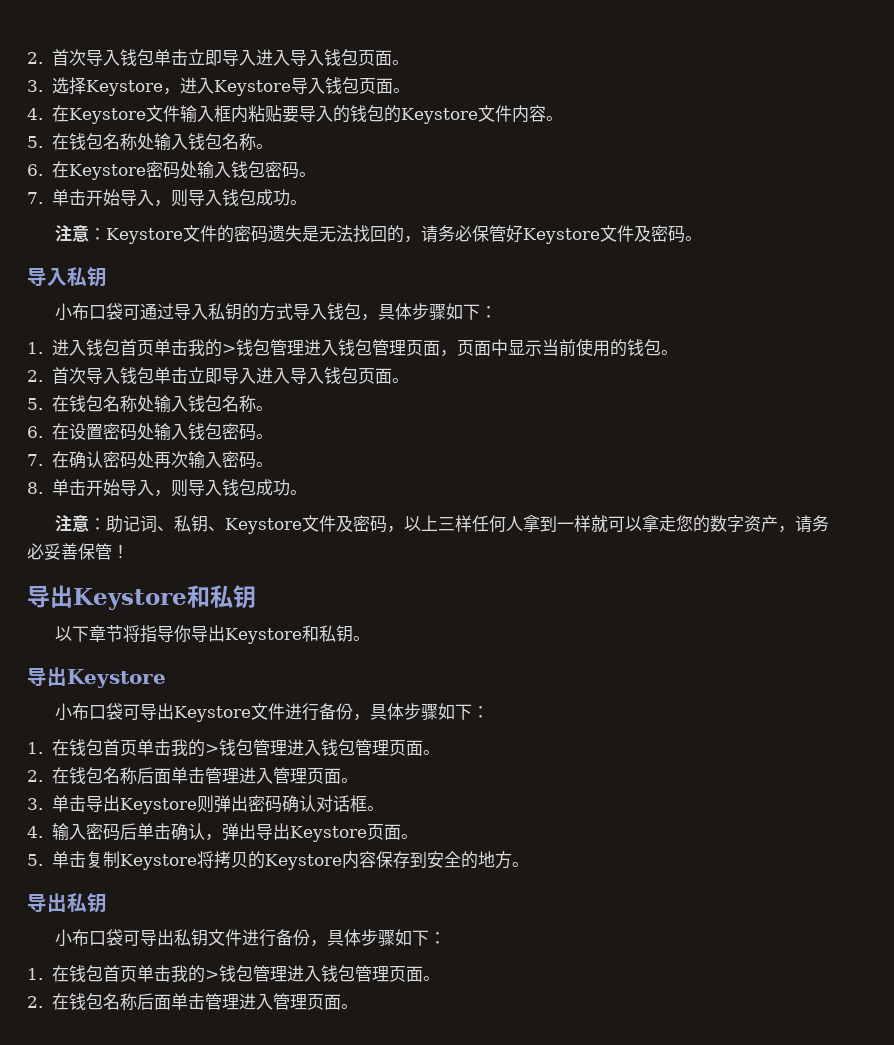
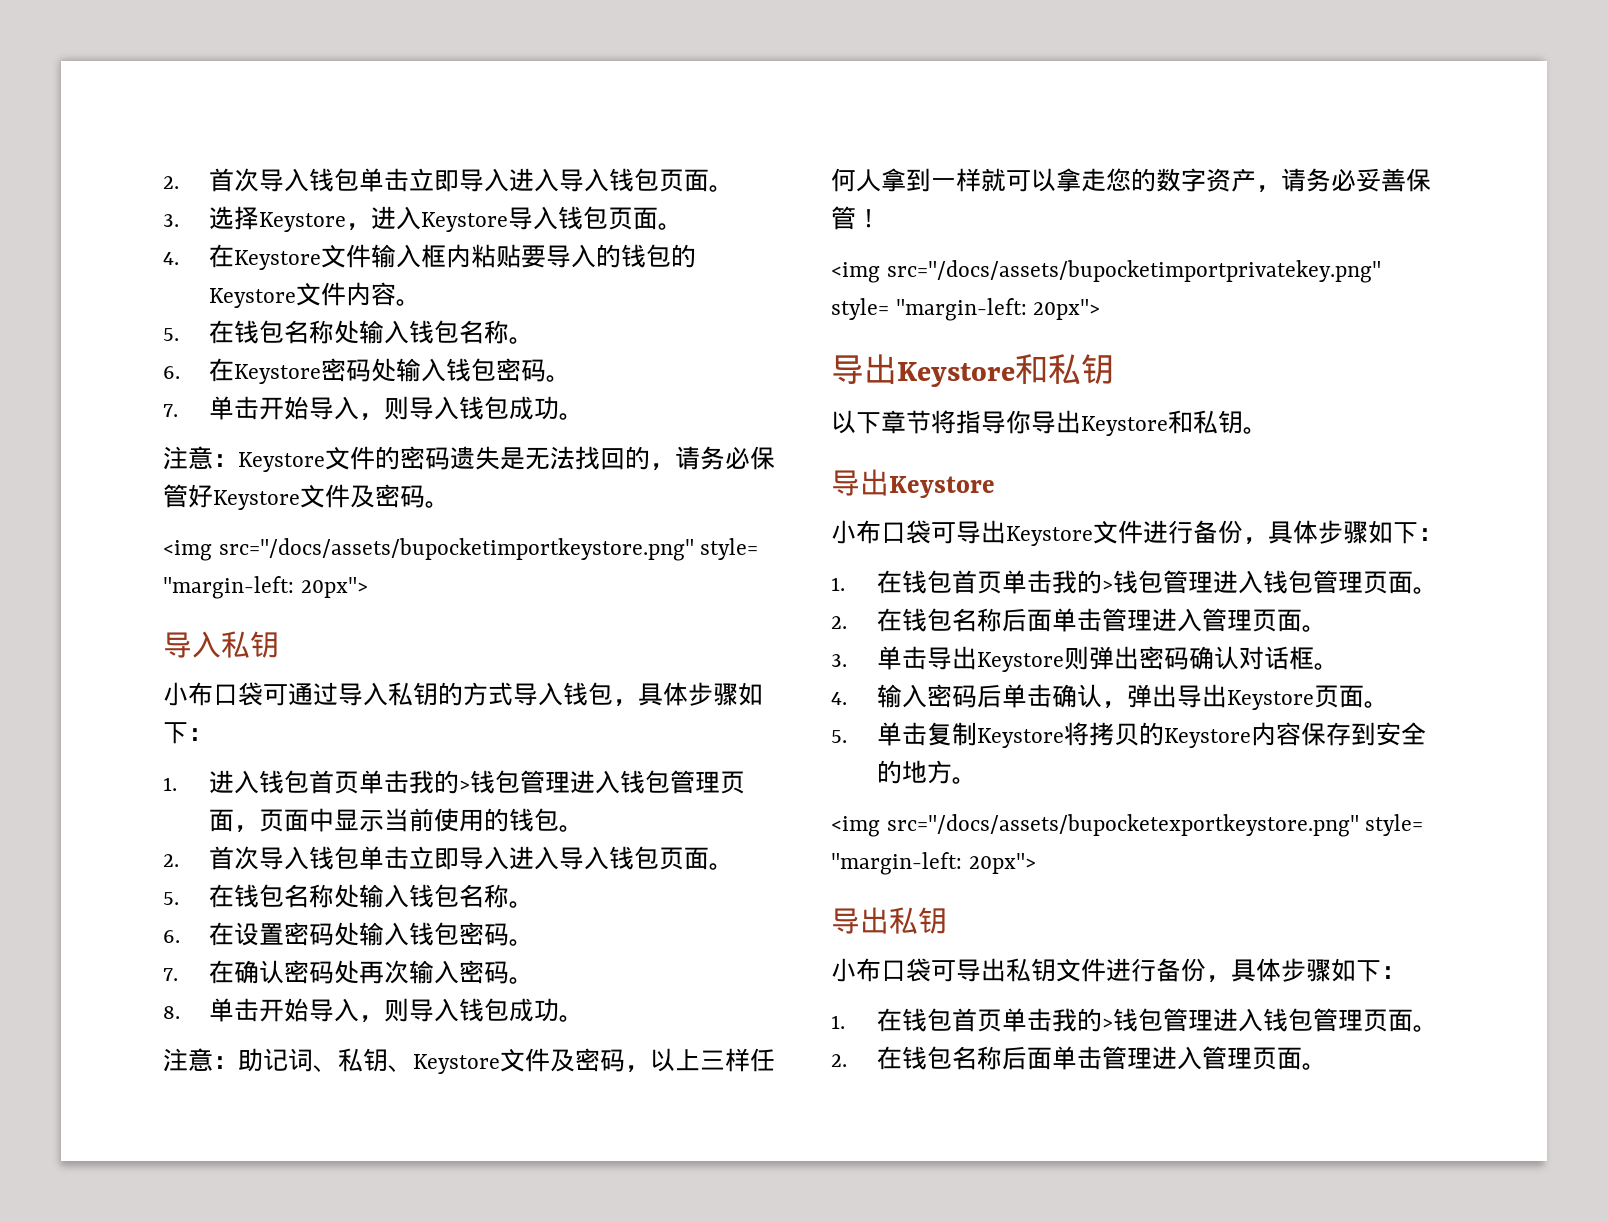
+ <img src="/docs/assets/bupocketimportkeystore.png" style= "margin-left: 20px">
+ <img src="/docs/assets/bupocketimportprivatekey.png" style= "margin-left: 20px">
+ <img src="/docs/assets/bupocketexportkeystore.png" style= "margin-left: 20px">

